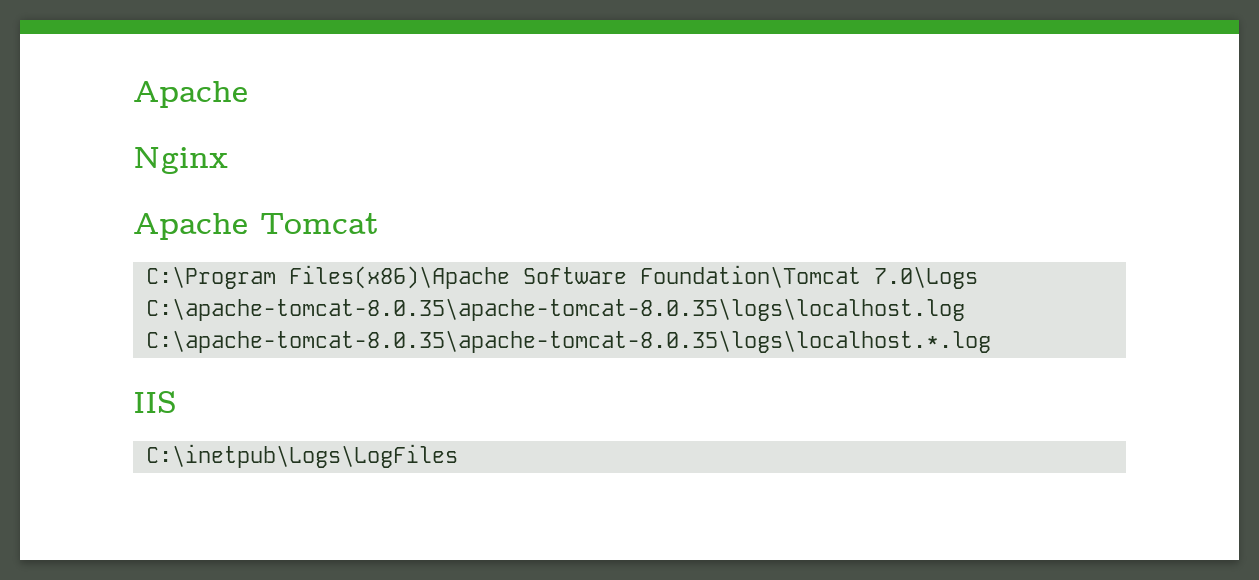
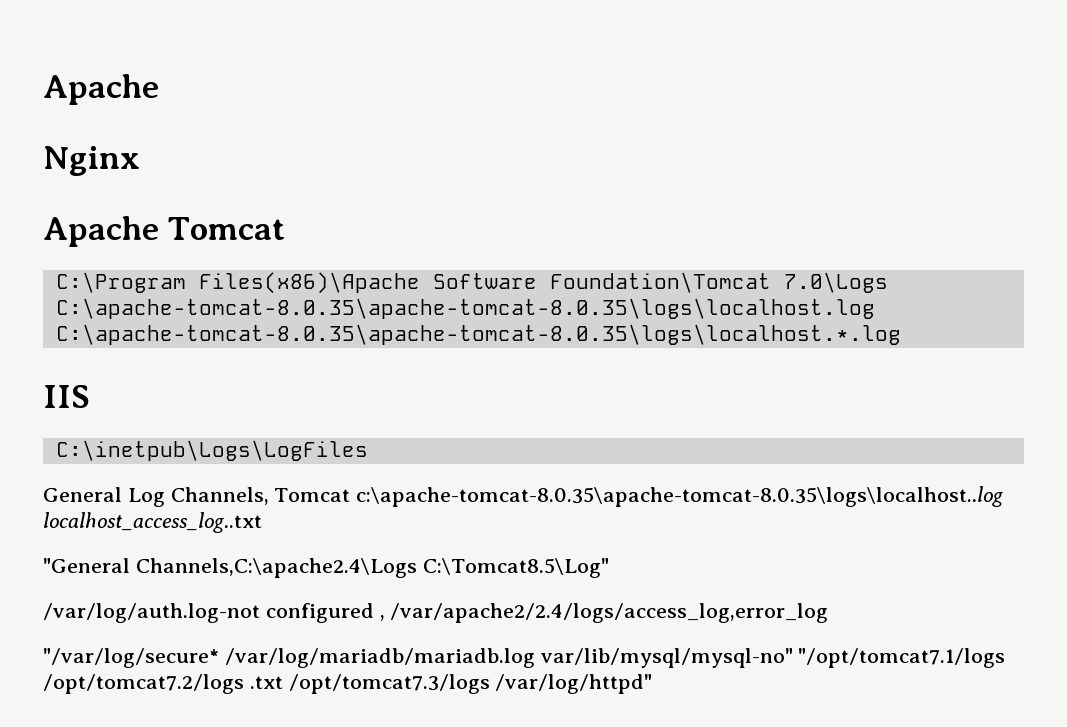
+ General Log Channels, Tomcat c:\apache-tomcat-8.0.35\apache-tomcat-8.0.35\logs\localhost..log localhost_access_log..txt
+ "General Channels,C:\apache2.4\Logs C:\Tomcat8.5\Log"
+ /var/log/auth.log-not configured , /var/apache2/2.4/logs/access_log,error_log
+ "/var/log/secure* /var/log/mariadb/mariadb.log var/lib/mysql/mysql-no" "/opt/tomcat7.1/logs /opt/tomcat7.2/logs .txt /opt/tomcat7.3/logs /var/log/httpd"

